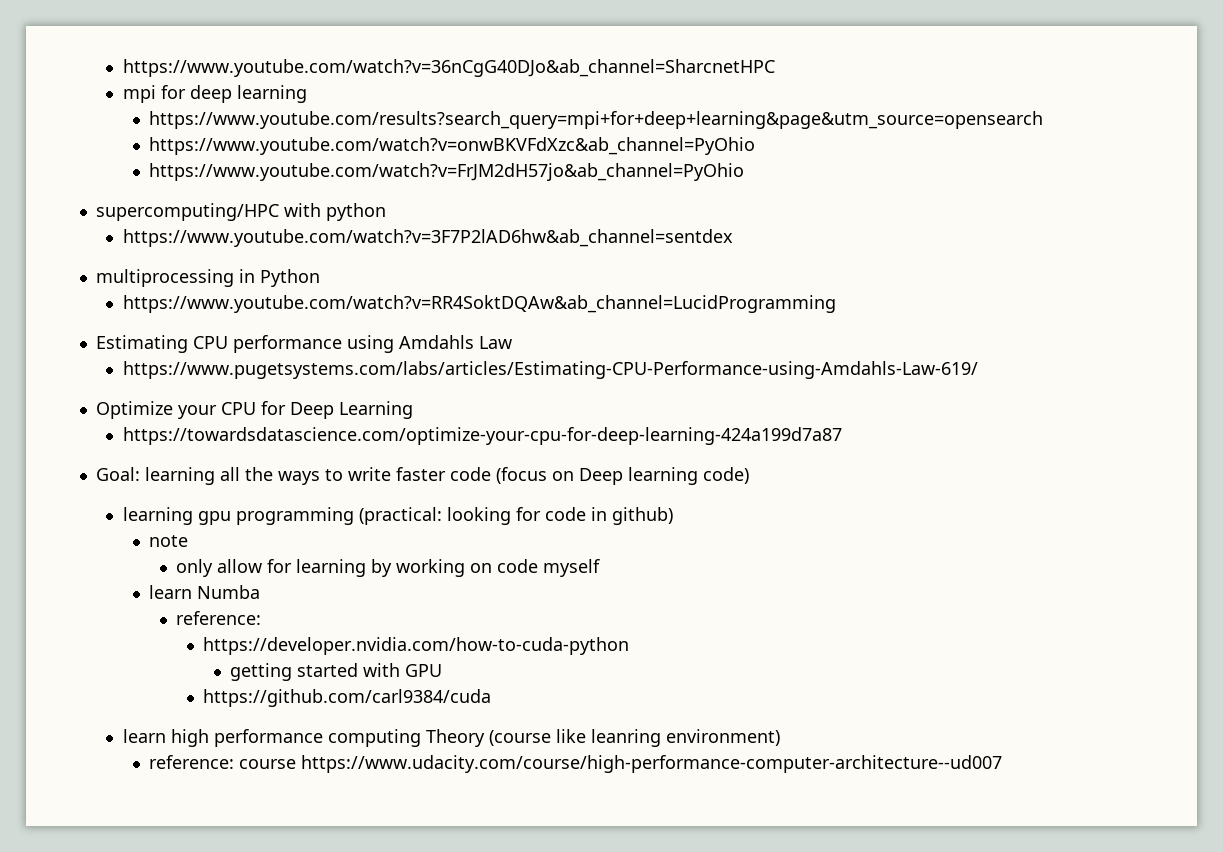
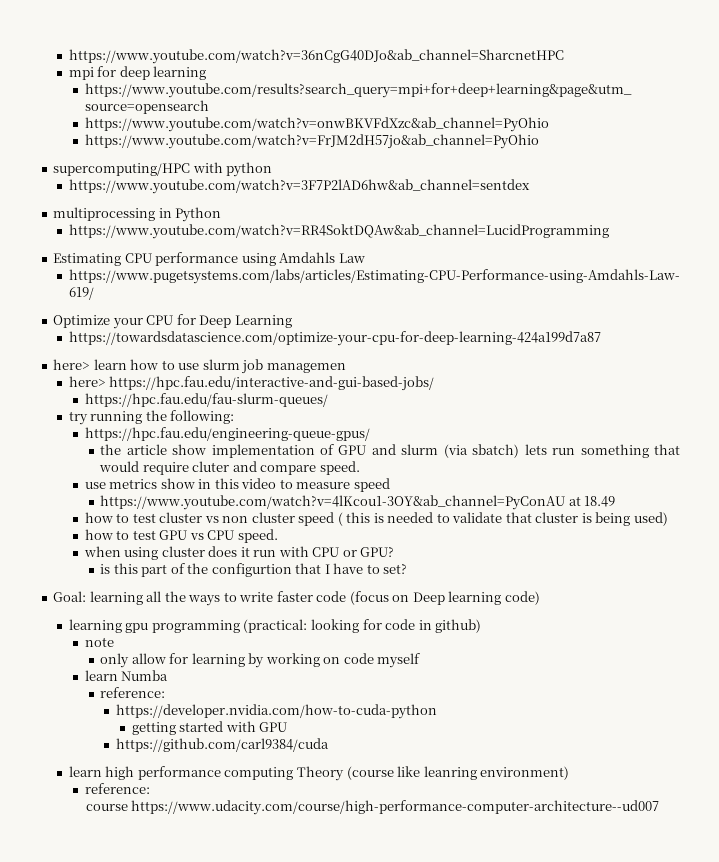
+ here> learn how to use slurm job managemen
+ here> https://hpc.fau.edu/interactive-and-gui-based-jobs/
+ https://hpc.fau.edu/fau-slurm-queues/
+ try running the following:
+ https://hpc.fau.edu/engineering-queue-gpus/
+ the article show implementation of GPU and slurm (via sbatch) lets run something that would require cluter and compare speed.
+ use metrics show in this video to measure speed
+ https://www.youtube.com/watch?v=4lKcou1-3OY&ab_channel=PyConAU at 18.49
+ how to test cluster vs non cluster speed ( this is needed to validate that cluster is being used)
+ how to test GPU vs CPU speed.
+ when using cluster does it run with CPU or GPU?
+ is this part of the configurtion that I have to set?
  learn high performance computing Theory (course like leanring environment)
- reference: course https://www.udacity.com/course/high-performance-computer-architecture--ud007
+ reference:
+ course https://www.udacity.com/course/high-performance-computer-architecture--ud007

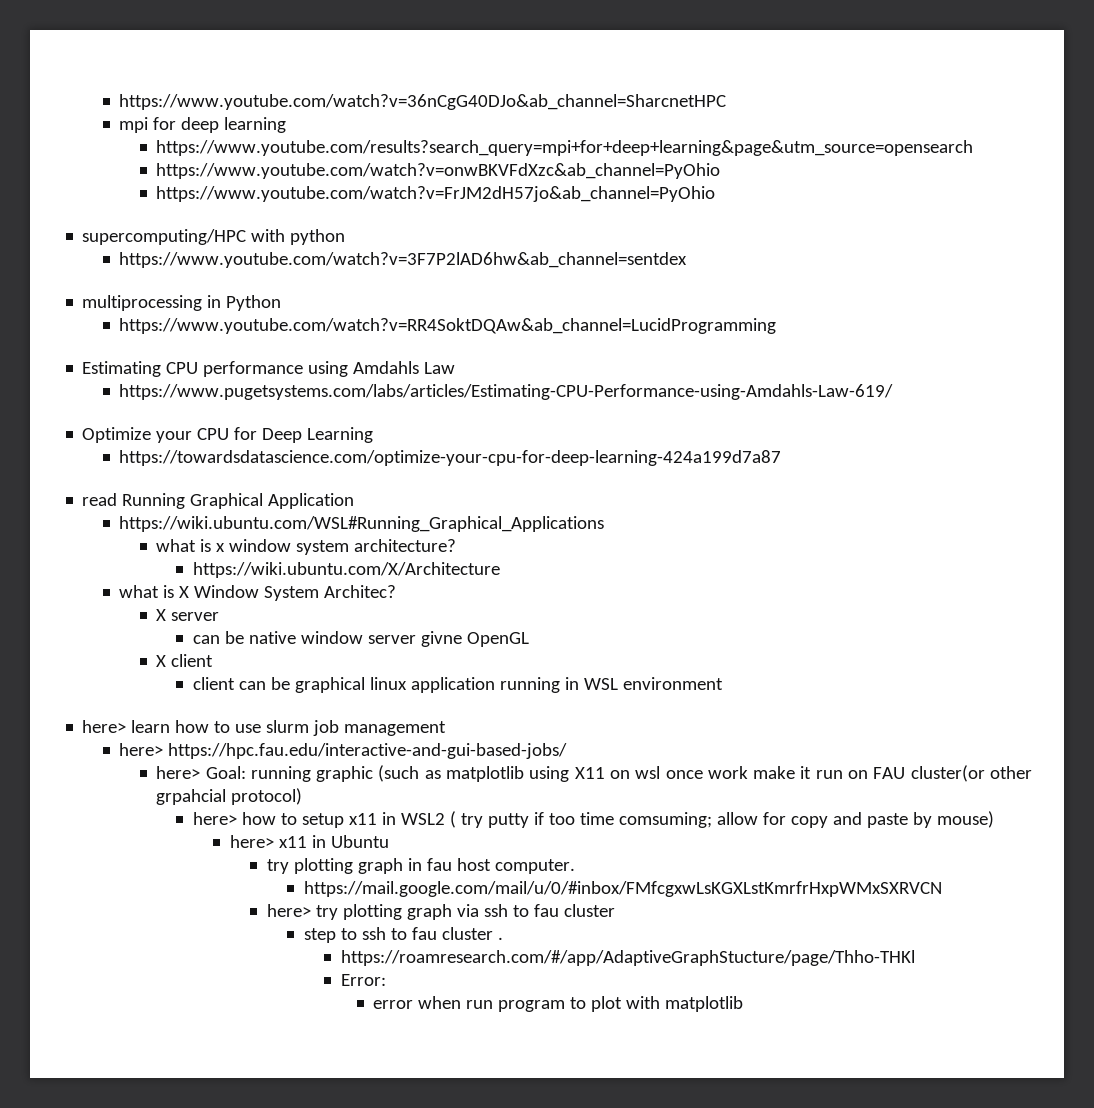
+ read Running Graphical Application
+ https://wiki.ubuntu.com/WSL#Running_Graphical_Applications
+ what is x window system architecture?
+ https://wiki.ubuntu.com/X/Architecture
+ what is X Window System Architec?
+ X server
+ can be native window server givne OpenGL
+ X client
+ client can be graphical linux application running in WSL environment
- here> learn how to use slurm job managemen
+ here> learn how to use slurm job management
- https://hpc.fau.edu/fau-slurm-queues/
- try running the following:
- https://hpc.fau.edu/engineering-queue-gpus/
- the article show implementation of GPU and slurm (via sbatch) lets run something that would require cluter and compare speed.
- use metrics show in this video to measure speed
- https://www.youtube.com/watch?v=4lKcou1-3OY&ab_channel=PyConAU at 18.49
- how to test cluster vs non cluster speed ( this is needed to validate that cluster is being used)
- how to test GPU vs CPU speed.
- when using cluster does it run with CPU or GPU?
- is this part of the configurtion that I have to set?
- Goal: learning all the ways to write faster code (focus on Deep learning code)
- learning gpu programming (practical: looking for code in github)
- note
- only allow for learning by working on code myself
- learn Numba
- reference:
- https://developer.nvidia.com/how-to-cuda-python
- getting started with GPU
- https://github.com/carl9384/cuda
- learn high performance computing Theory (course like leanring environment)
- reference:
- course https://www.udacity.com/course/high-performance-computer-architecture--ud007
+ here> Goal: running graphic (such as matplotlib using X11 on wsl once work make it run on FAU cluster(or other grpahcial protocol)
+ here> how to setup x11 in WSL2 ( try putty if too time comsuming; allow for copy and paste by mouse)
+ here> x11 in Ubuntu
+ try plotting graph in fau host computer.
+ https://mail.google.com/mail/u/0/#inbox/FMfcgxwLsKGXLstKmrfrHxpWMxSXRVCN
+ here> try plotting graph via ssh to fau cluster
+ step to ssh to fau cluster .
+ https://roamresearch.com/#/app/AdaptiveGraphStucture/page/Thho-THKl
+ Error:
+ error when run program to plot with matplotlib

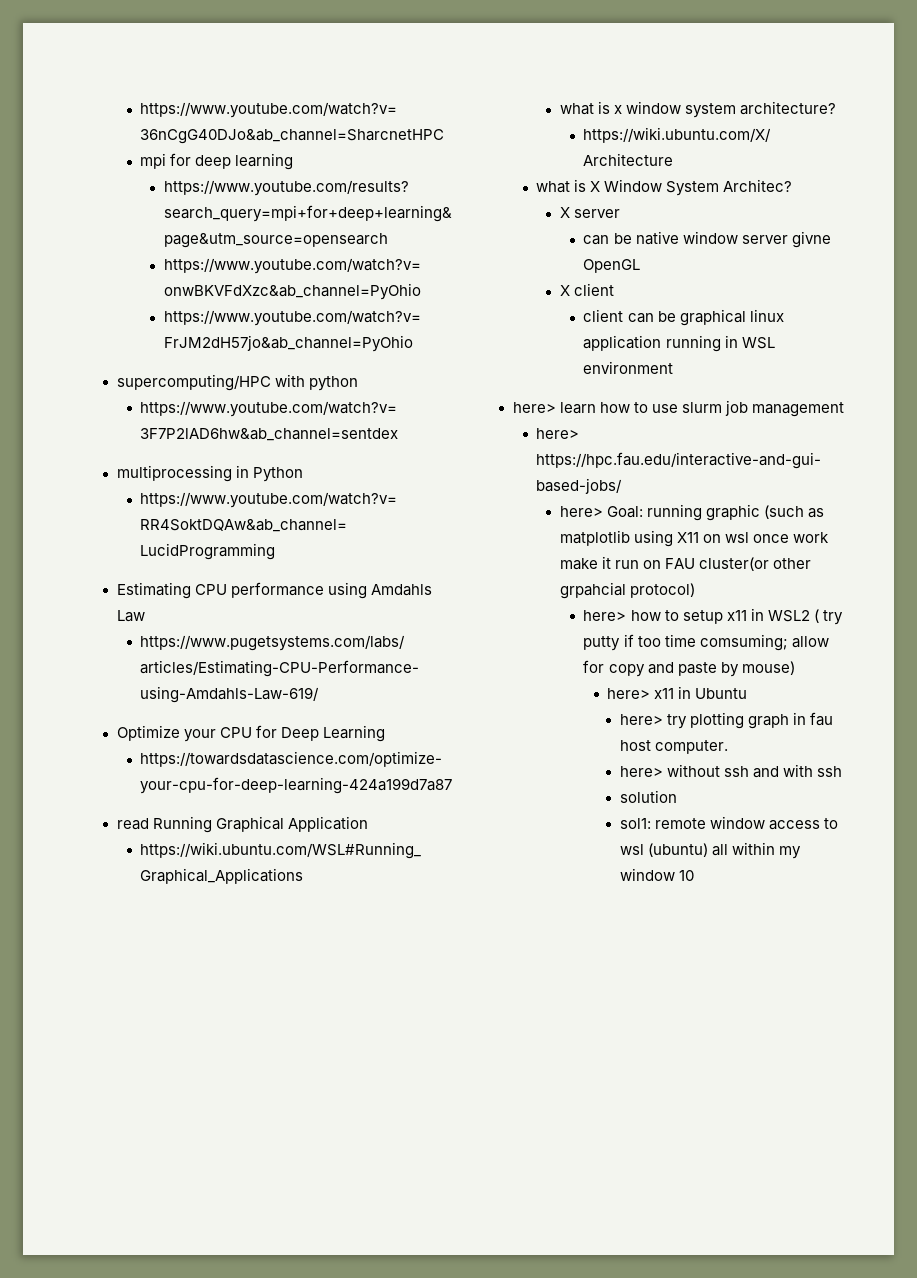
- try plotting graph in fau host computer.
+ here> try plotting graph in fau host computer.
- https://mail.google.com/mail/u/0/#inbox/FMfcgxwLsKGXLstKmrfrHxpWMxSXRVCN
- here> try plotting graph via ssh to fau cluster
- step to ssh to fau cluster .
- https://roamresearch.com/#/app/AdaptiveGraphStucture/page/Thho-THKl
- Error:
- error when run program to plot with matplotlib
+ here> without ssh and with ssh
+ solution
+ sol1: remote window access to wsl (ubuntu) all within my window 10

